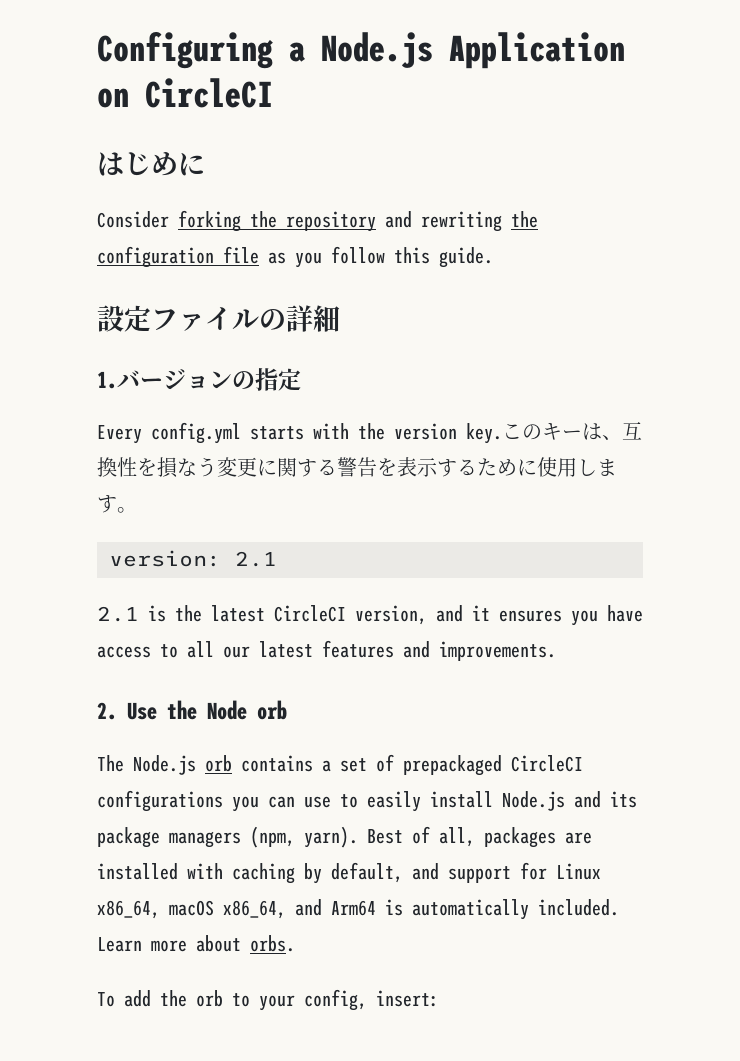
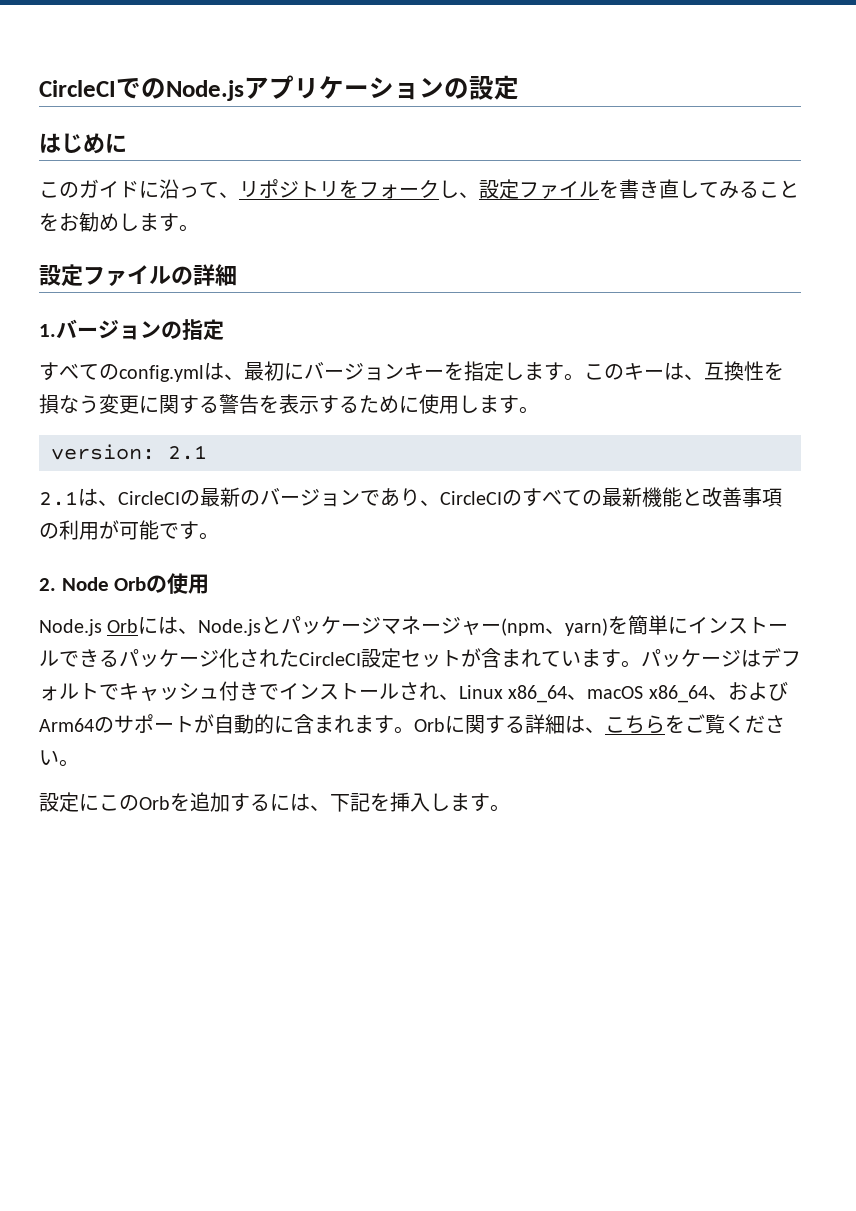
- Configuring a Node.js Application on CircleCI
+ CircleCIでのNode.jsアプリケーションの設定
  はじめに
- Consider forking the repository and rewriting the configuration file as you follow this guide.
+ このガイドに沿って、リポジトリをフォークし、設定ファイルを書き直してみることをお勧めします。
- Every config.yml starts with the version key.
+ すべてのconfig.ymlは、最初にバージョンキーを指定します。
- 2.1 is the latest CircleCI version, and it ensures you have access to all our latest features and improvements.
- 2. Use the Node orb
- The Node.js orb contains a set of prepackaged CircleCI configurations you can use to easily install Node.js and its package managers (npm, yarn). Best of all, packages are installed with caching by default, and support for Linux x86_64, macOS x86_64, and Arm64 is automatically included. Learn more about orbs.
- To add the orb to your config, insert:
+ 2.1は、CircleCIの最新のバージョンであり、CircleCIのすべての最新機能と改善事項の利用が可能です。
+ 2. Node Orbの使用
+ Node.js Orbには、Node.jsとパッケージマネージャー(npm、yarn)を簡単にインストールできるパッケージ化されたCircleCI設定セットが含まれています。パッケージはデフォルトでキャッシュ付きでインストールされ、Linux x86_64、macOS x86_64、およびArm64のサポートが自動的に含まれます。Orbに関する詳細は、こちらをご覧ください。
+ 設定にこのOrbを追加するには、下記を挿入します。

